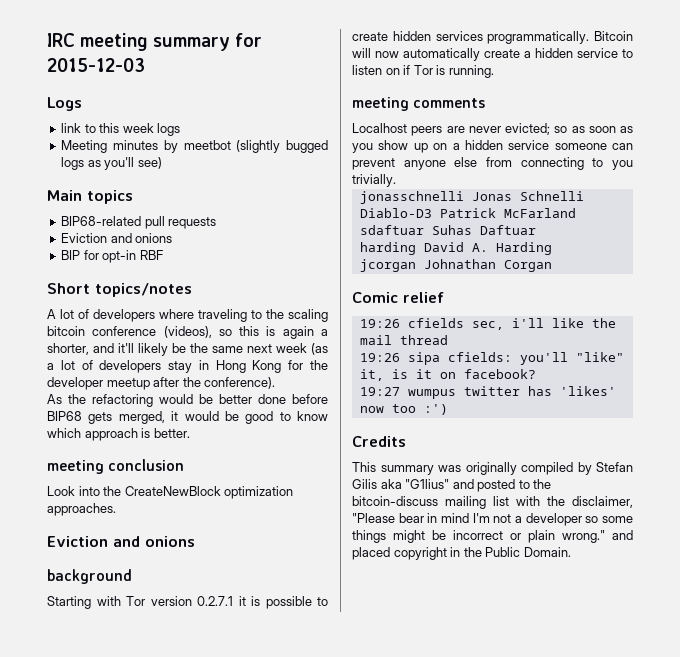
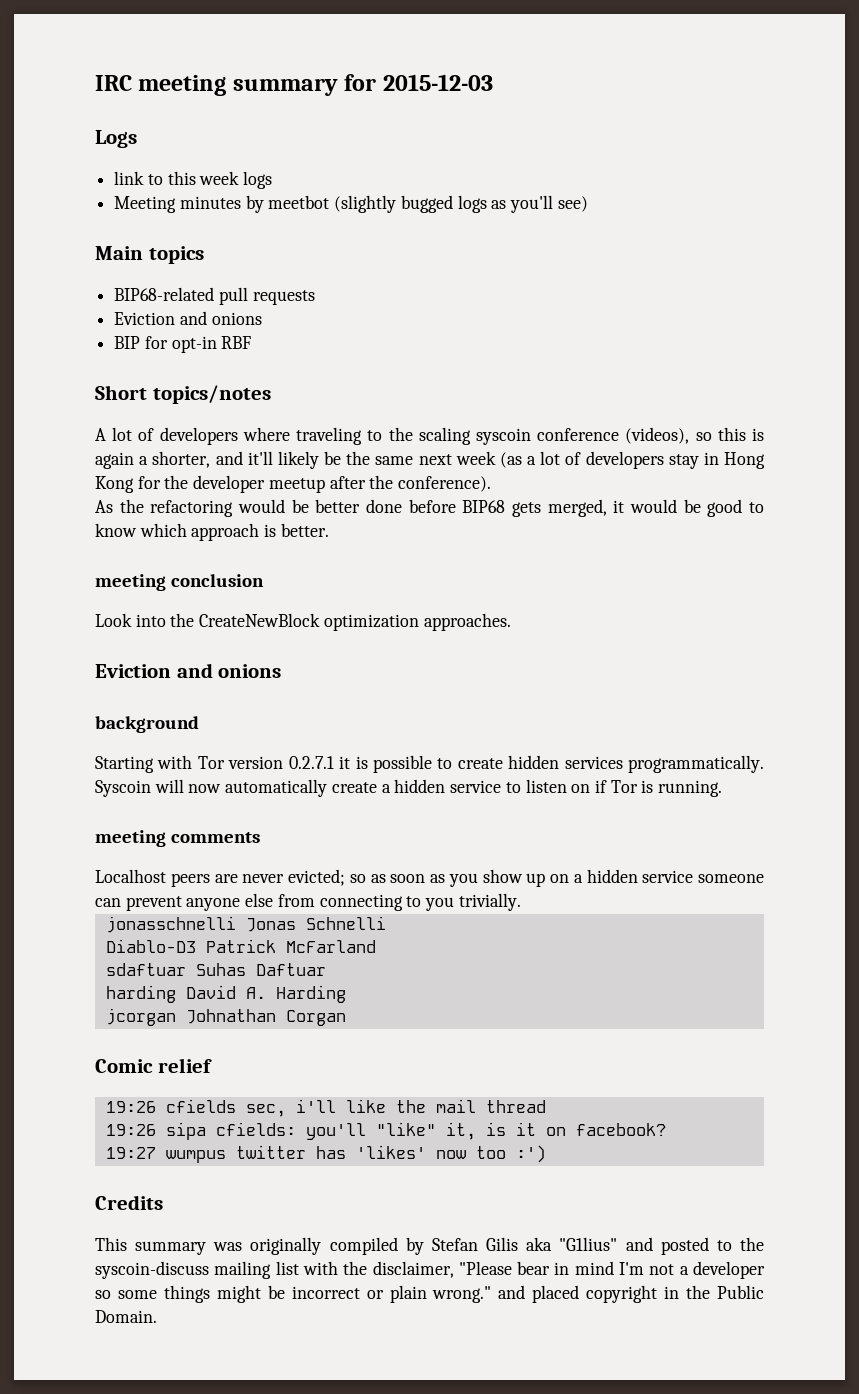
- A lot of developers where traveling to the scaling bitcoin conference (videos), so this is again a shorter, and it'll likely be the same next week (as a lot of developers stay in Hong Kong for the developer meetup after the conference).
+ A lot of developers where traveling to the scaling syscoin conference (videos), so this is again a shorter, and it'll likely be the same next week (as a lot of developers stay in Hong Kong for the developer meetup after the conference).
- Bitcoin will now automatically create a hidden service to listen on if Tor is running.
+ Syscoin will now automatically create a hidden service to listen on if Tor is running.
- This summary was originally compiled by Stefan Gilis aka "G1lius" and posted to the bitcoin-discuss mailing list with the disclaimer, "Please bear in mind I'm not a developer so some things might be incorrect or plain wrong." and placed copyright in the Public Domain.
+ This summary was originally compiled by Stefan Gilis aka "G1lius" and posted to the syscoin-discuss mailing list with the disclaimer, "Please bear in mind I'm not a developer so some things might be incorrect or plain wrong." and placed copyright in the Public Domain.

